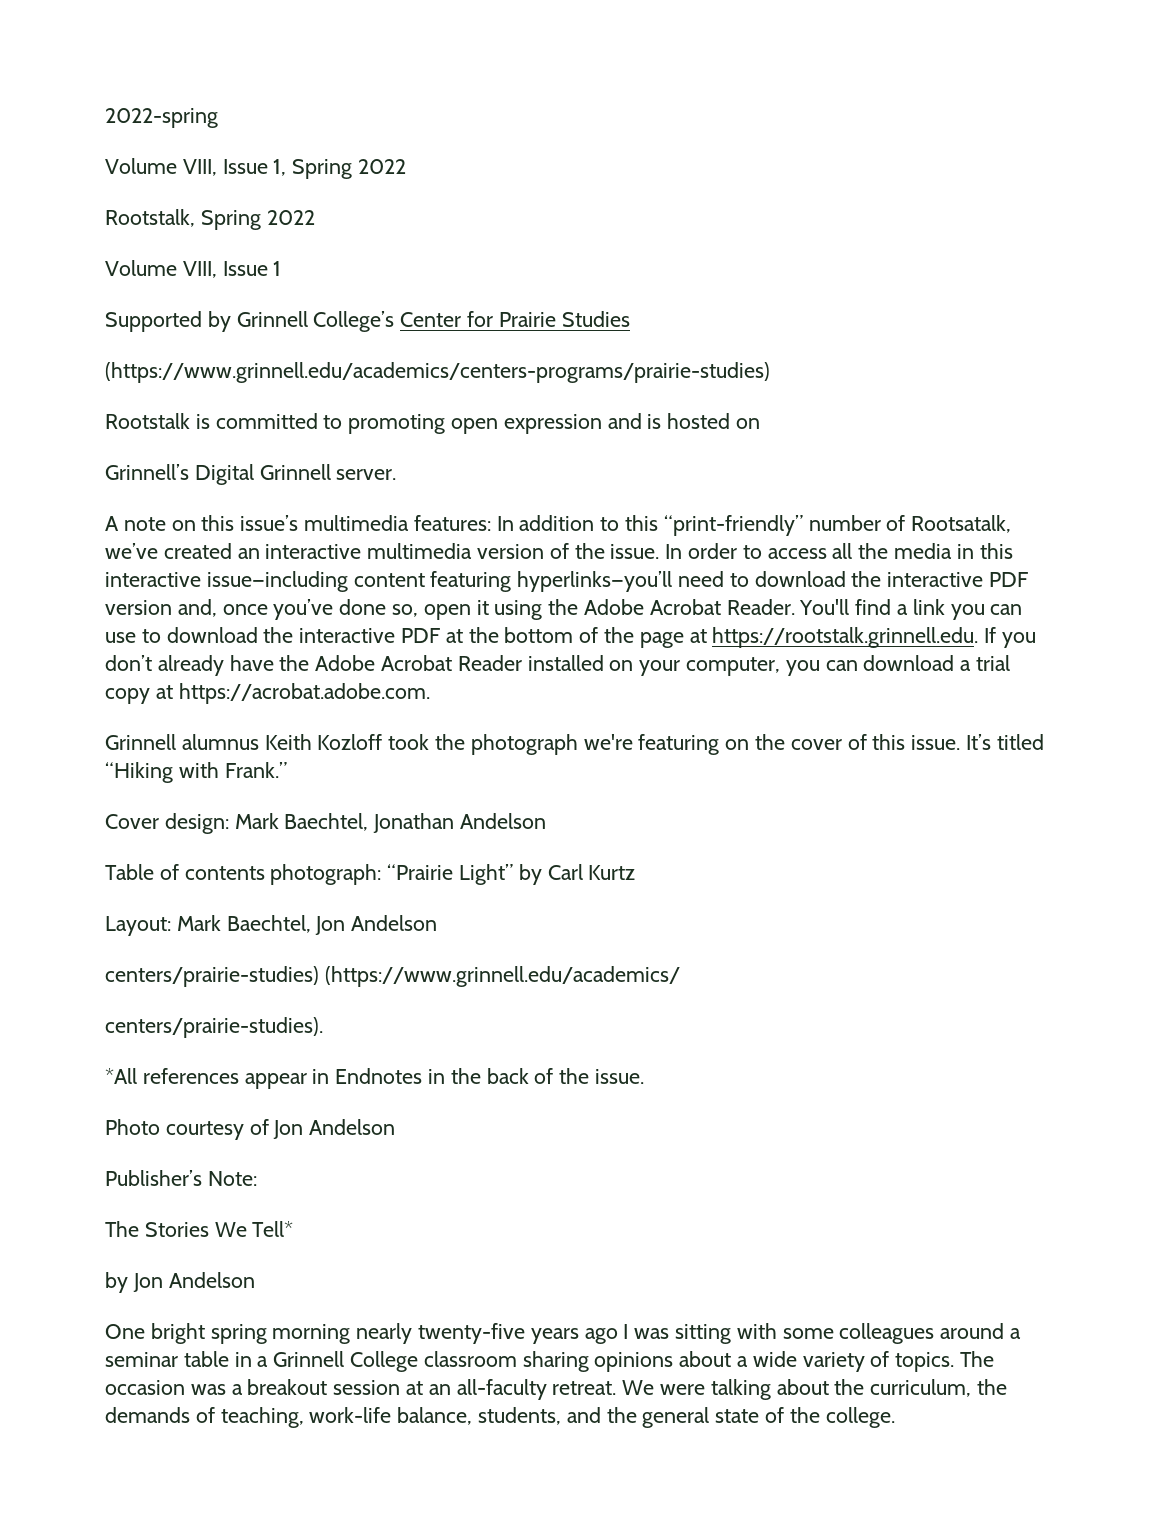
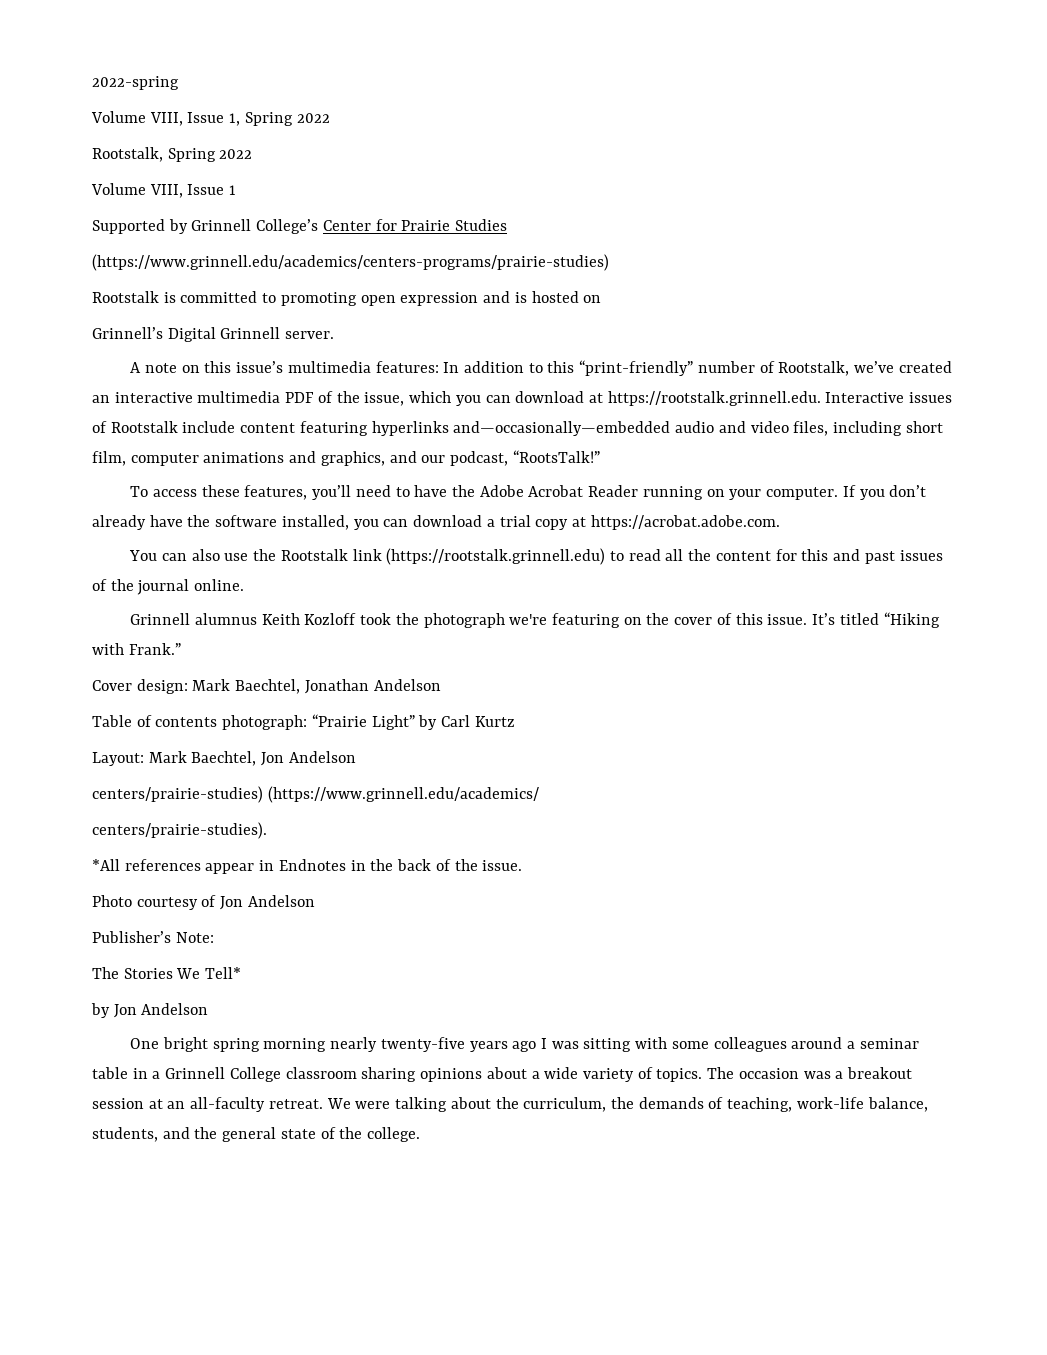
- A note on this issue’s multimedia features: In addition to this “print-friendly” number of Rootsatalk, we’ve created an interactive multimedia version of the issue. In order to access all the media in this interactive issue—including content featuring hyperlinks—you’ll need to download the interactive PDF version and, once you’ve done so, open it using the Adobe Acrobat Reader. You'll find a link you can use to download the interactive PDF at the bottom of the page at https://rootstalk.grinnell.edu. If you don’t already have the Adobe Acrobat Reader installed on your computer, you can download a trial copy at https://acrobat.adobe.com.
+ A note on this issue’s multimedia features: In addition to this “print-friendly” number of Rootstalk, we’ve created an interactive multimedia PDF of the issue, which you can download at https://rootstalk.grinnell.edu. Interactive issues of Rootstalk include content featuring hyperlinks and—occasionally—embedded audio and video files, including short film, computer animations and graphics, and our podcast, “RootsTalk!”
+ To access these features, you’ll need to have the Adobe Acrobat Reader running on your computer. If you don’t already have the software installed, you can download a trial copy at https://acrobat.adobe.com.
+ You can also use the Rootstalk link (https://rootstalk.grinnell.edu) to read all the content for this and past issues of the journal online.

